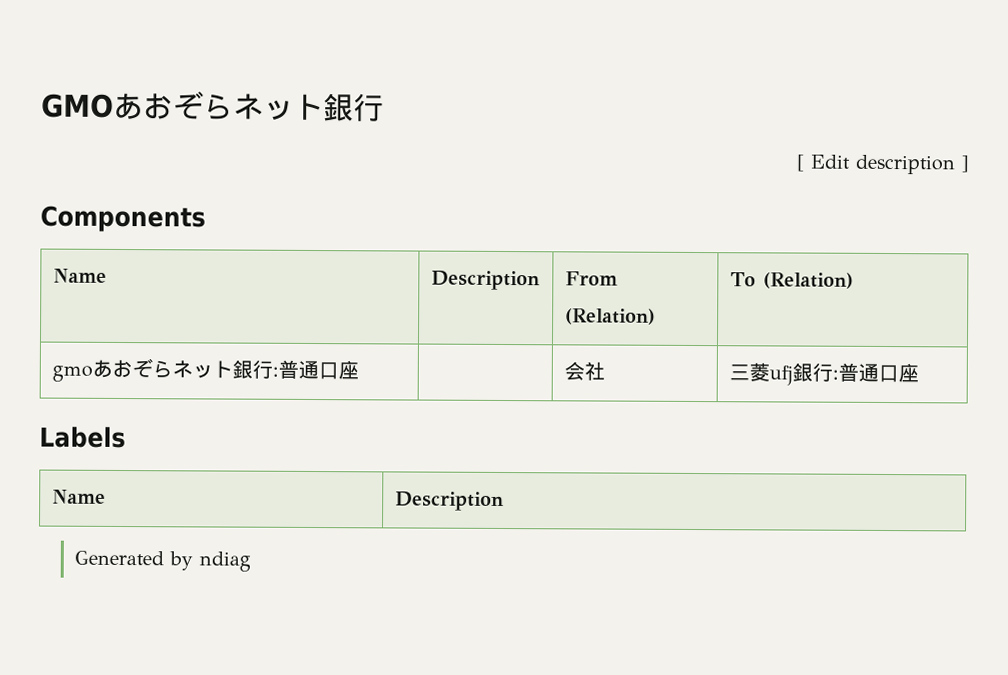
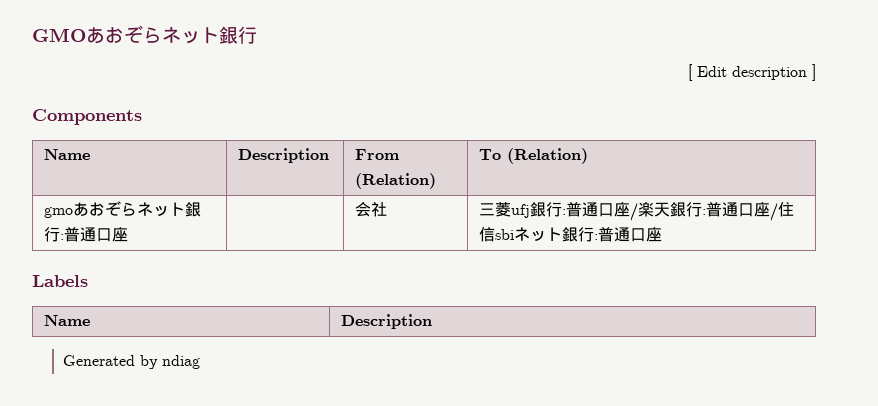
- gmoあおぞらネット銀行:普通口座 | | 会社 | 三菱ufj銀行:普通口座
+ gmoあおぞらネット銀行:普通口座 | | 会社 | 三菱ufj銀行:普通口座/楽天銀行:普通口座/住信sbiネット銀行:普通口座

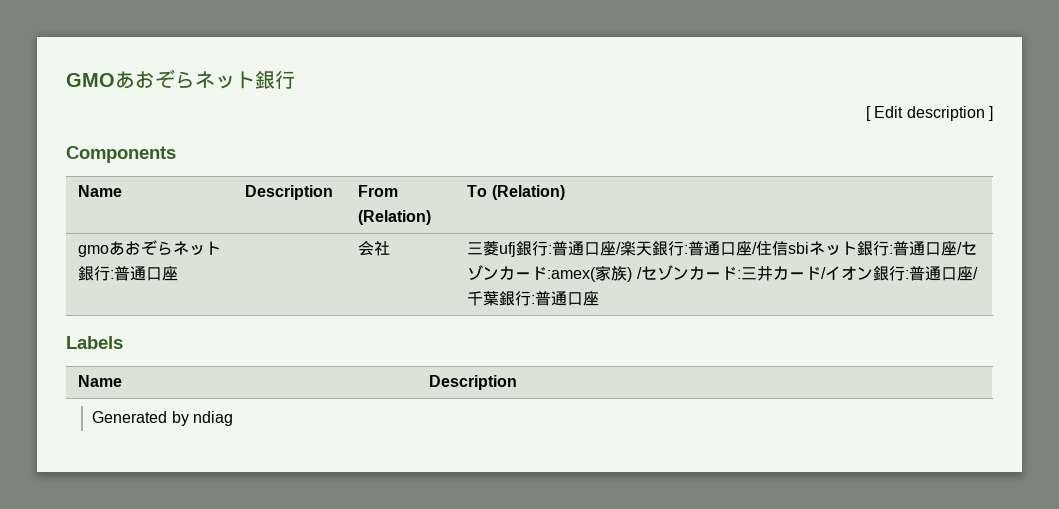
- 三菱ufj銀行:普通口座/楽天銀行:普通口座/住信sbiネット銀行:普通口座
+ 三菱ufj銀行:普通口座/楽天銀行:普通口座/住信sbiネット銀行:普通口座/セゾンカード:amex(家族) /セゾンカード:三井カード/イオン銀行:普通口座/千葉銀行:普通口座

